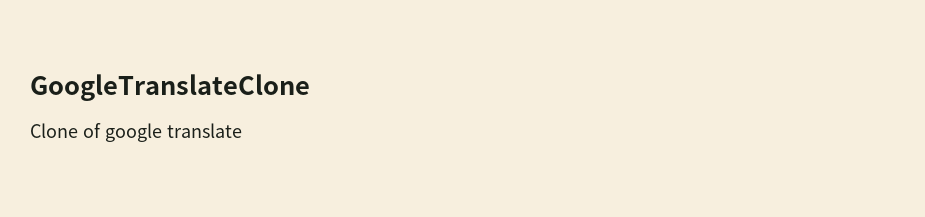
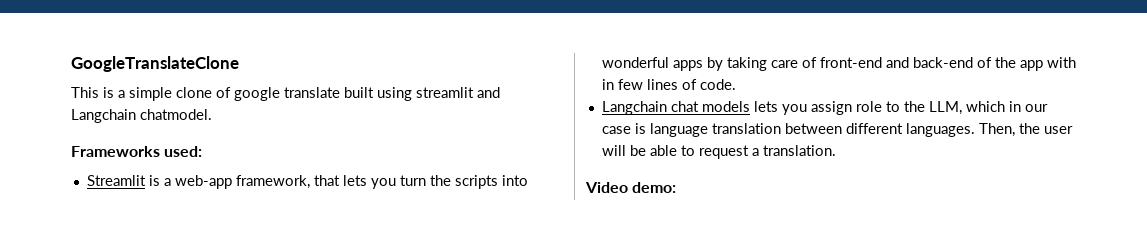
- Clone of google translate
+ This is a simple clone of google translate built using streamlit and Langchain chatmodel.
+ Frameworks used:
+ Streamlit is a web-app framework, that lets you turn the scripts into wonderful apps by taking care of front-end and back-end of the app with in few lines of code.
+ Langchain chat models lets you assign role to the LLM, which in our case is language translation between different languages. Then, the user will be able to request a translation.
+ Video demo:

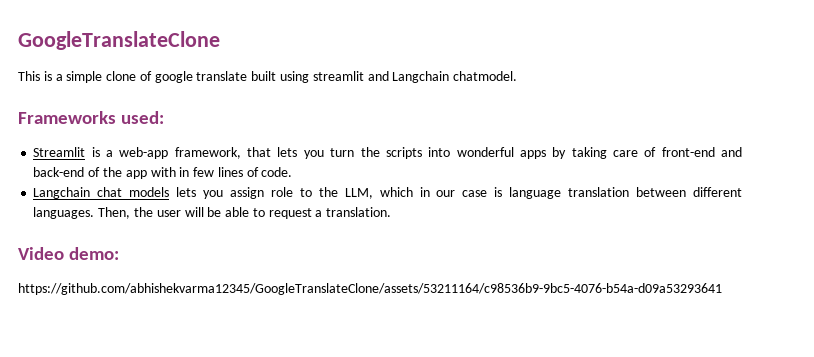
+ https://github.com/abhishekvarma12345/GoogleTranslateClone/assets/53211164/c98536b9-9bc5-4076-b54a-d09a53293641

